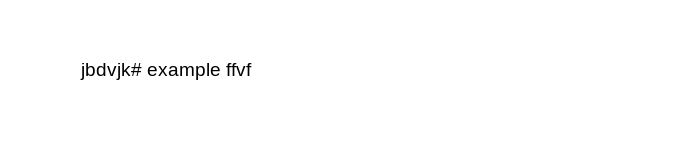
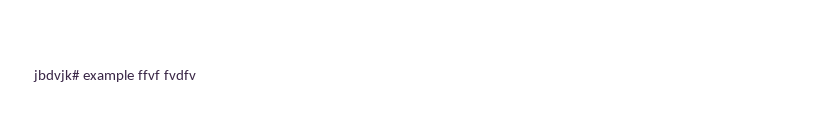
- jbdvjk# example ffvf
+ jbdvjk# example ffvf fvdfv

